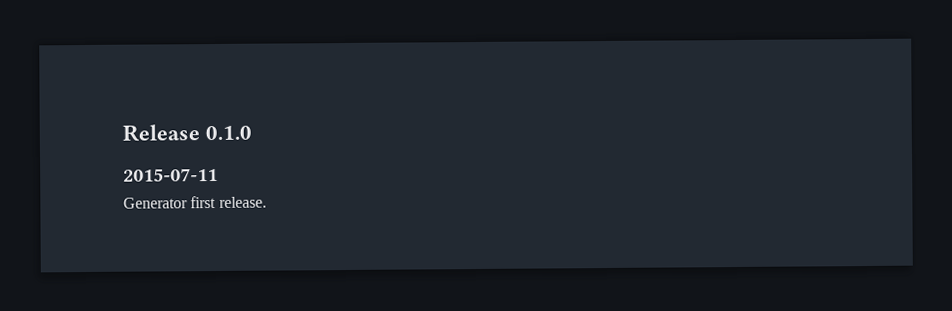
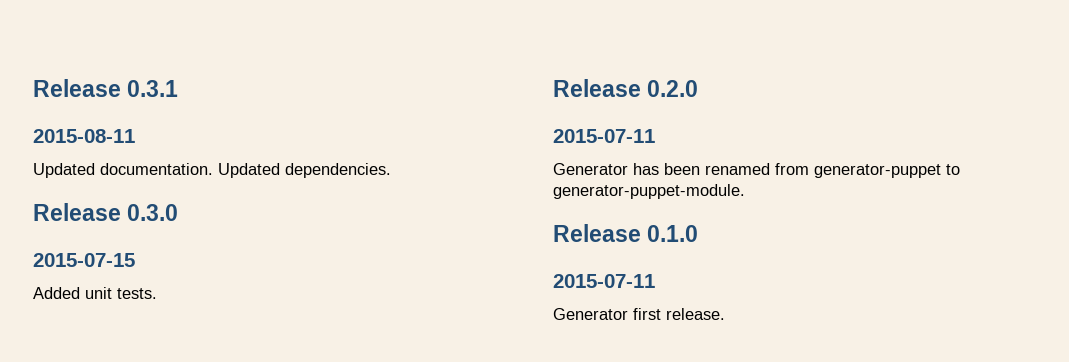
+ Release 0.3.1
+ 2015-08-11
+ Updated documentation. Updated dependencies.
+ Release 0.3.0
+ 2015-07-15
+ Added unit tests.
+ Release 0.2.0
+ 2015-07-11
+ Generator has been renamed from generator-puppet to generator-puppet-module.

